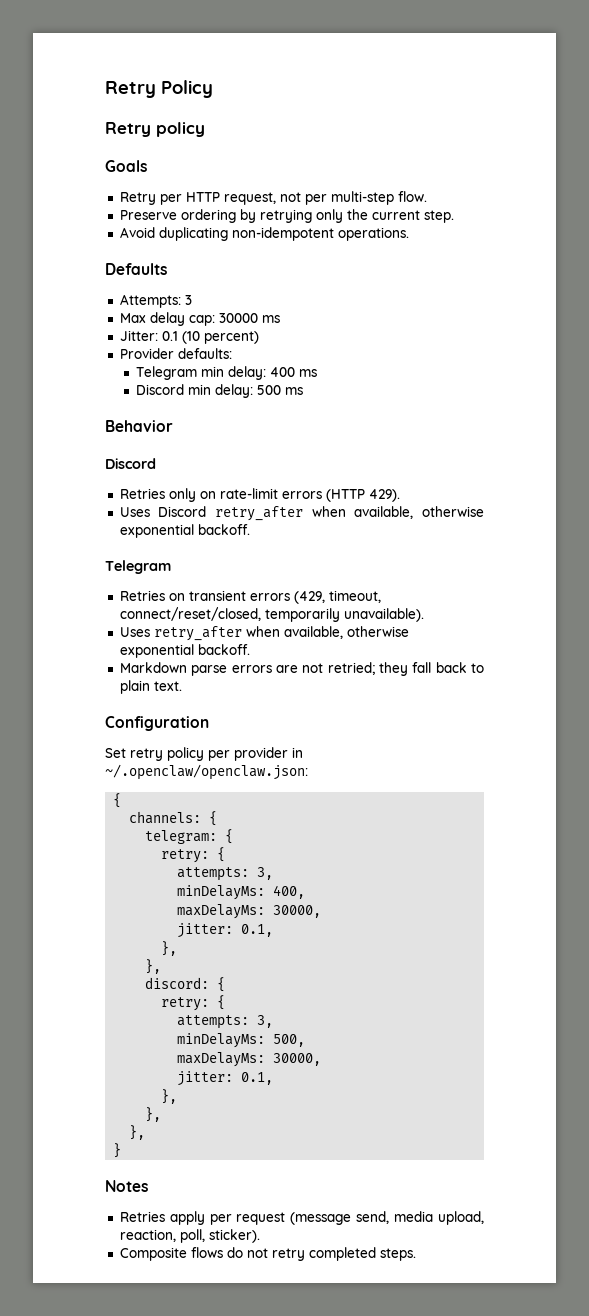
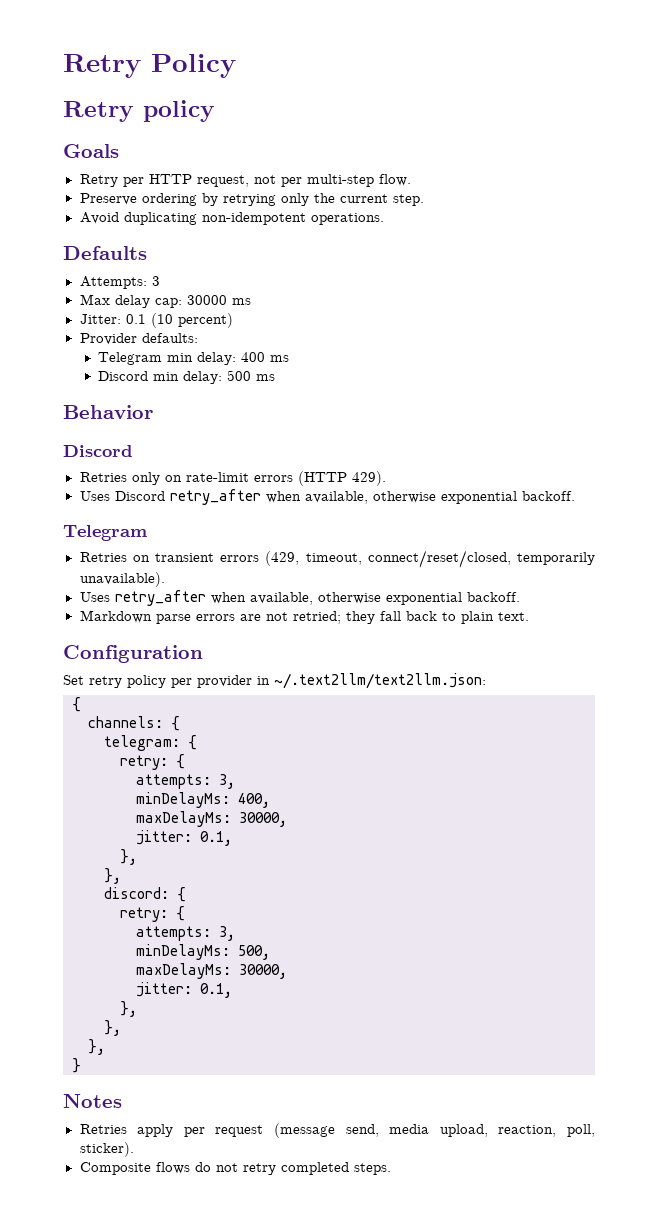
- Set retry policy per provider in ~/.openclaw/openclaw.json:
+ Set retry policy per provider in ~/.text2llm/text2llm.json:

